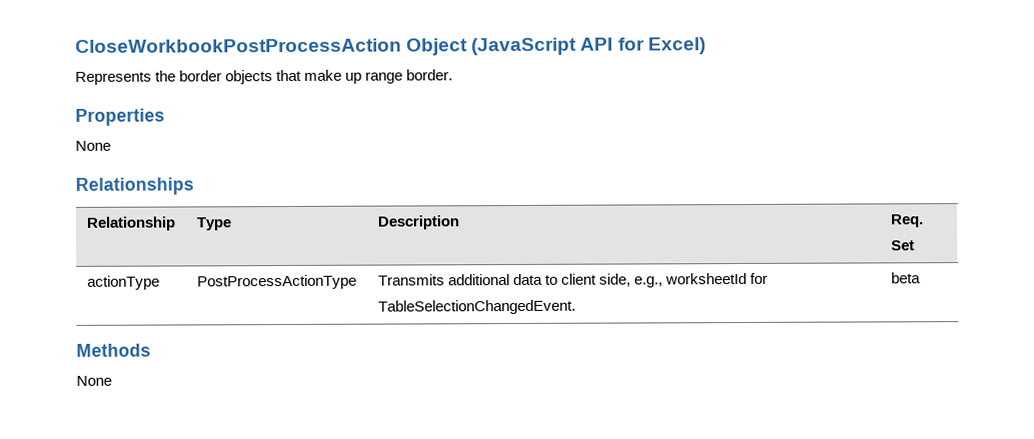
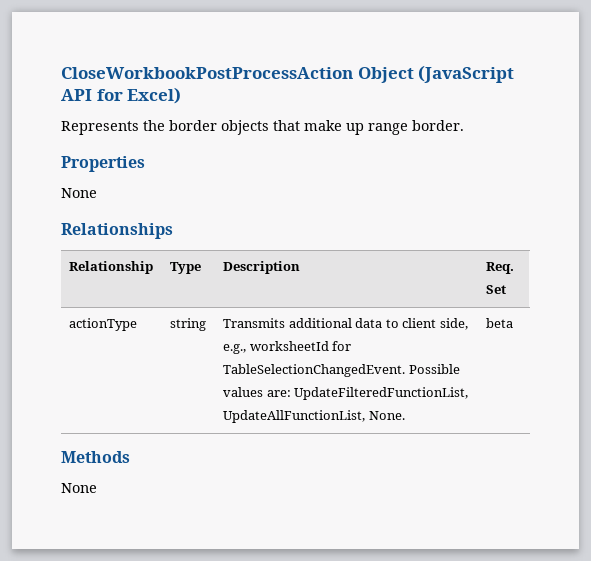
- actionType | PostProcessActionType | Transmits additional data to client side, e.g., worksheetId for TableSelectionChangedEvent. | beta
+ actionType | string | Transmits additional data to client side, e.g., worksheetId for TableSelectionChangedEvent. Possible values are: UpdateFilteredFunctionList, UpdateAllFunctionList, None. | beta

